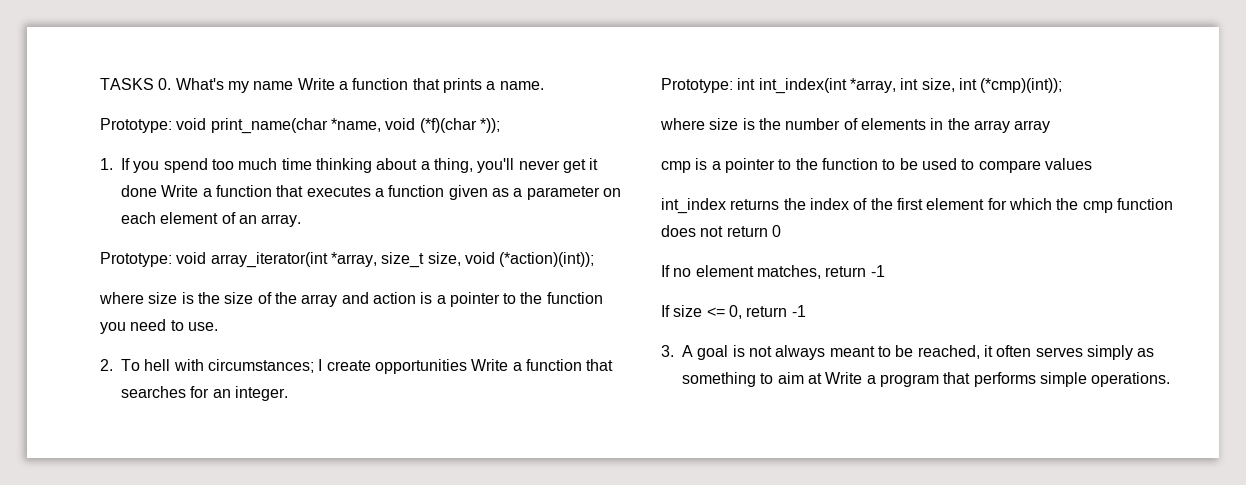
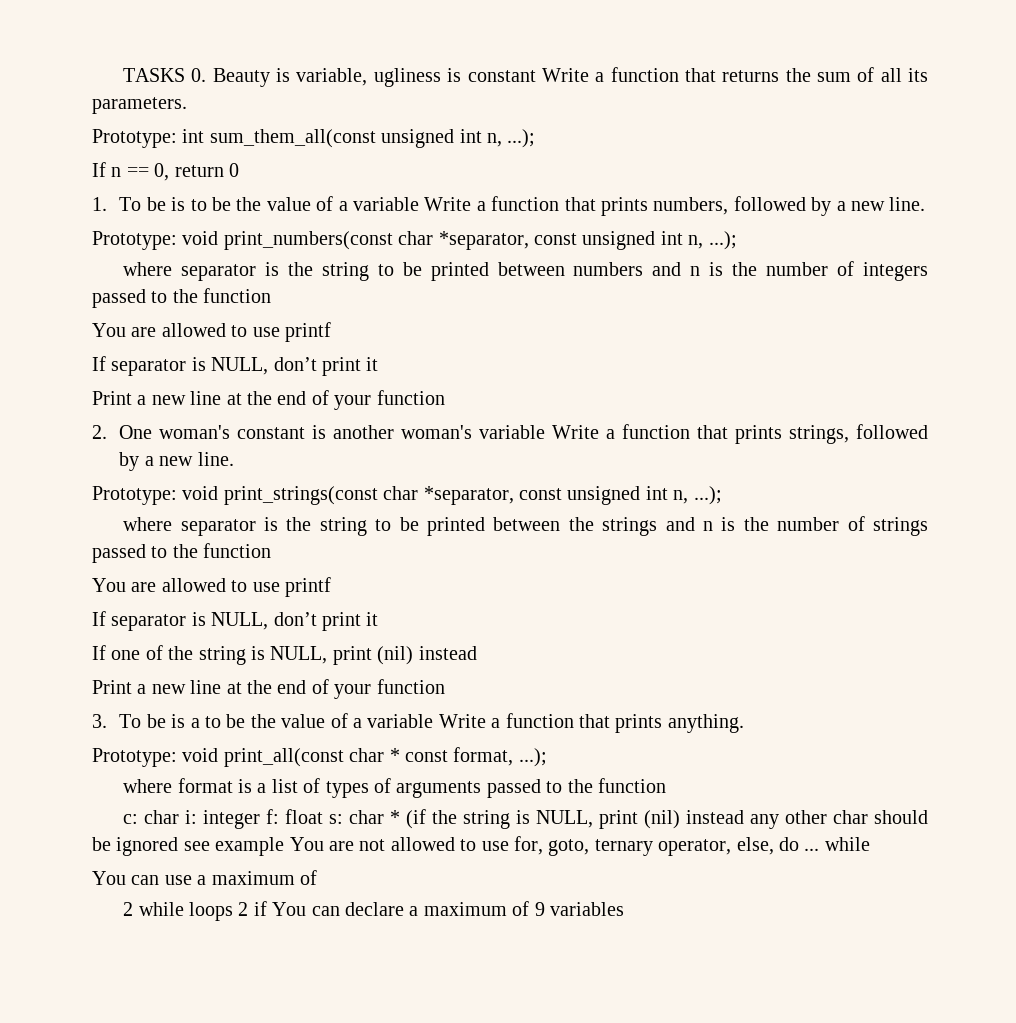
- TASKS 0. What's my name Write a function that prints a name.
- Prototype: void print_name(char *name, void (*f)(char *));
- 1. If you spend too much time thinking about a thing, you'll never get it done Write a function that executes a function given as a parameter on each element of an array.
- Prototype: void array_iterator(int *array, size_t size, void (*action)(int));
- where size is the size of the array and action is a pointer to the function you need to use.
- 2. To hell with circumstances; I create opportunities Write a function that searches for an integer.
- Prototype: int int_index(int *array, int size, int (*cmp)(int));
- where size is the number of elements in the array array
- cmp is a pointer to the function to be used to compare values
- int_index returns the index of the first element for which the cmp function does not return 0
- If no element matches, return -1
- If size <= 0, return -1
- 3. A goal is not always meant to be reached, it often serves simply as something to aim at Write a program that performs simple operations.
+ TASKS 0. Beauty is variable, ugliness is constant Write a function that returns the sum of all its parameters.
+ Prototype: int sum_them_all(const unsigned int n, ...);
+ If n == 0, return 0
+ 1. To be is to be the value of a variable Write a function that prints numbers, followed by a new line.
+ Prototype: void print_numbers(const char *separator, const unsigned int n, ...);
+ where separator is the string to be printed between numbers and n is the number of integers passed to the function
+ You are allowed to use printf
+ If separator is NULL, don’t print it
+ Print a new line at the end of your function
+ 2. One woman's constant is another woman's variable Write a function that prints strings, followed by a new line.
+ Prototype: void print_strings(const char *separator, const unsigned int n, ...);
+ where separator is the string to be printed between the strings and n is the number of strings passed to the function
+ You are allowed to use printf
+ If separator is NULL, don’t print it
+ If one of the string is NULL, print (nil) instead
+ Print a new line at the end of your function
+ 3. To be is a to be the value of a variable Write a function that prints anything.
+ Prototype: void print_all(const char * const format, ...);
+ where format is a list of types of arguments passed to the function
+ c: char i: integer f: float s: char * (if the string is NULL, print (nil) instead any other char should be ignored see example You are not allowed to use for, goto, ternary operator, else, do ... while
+ You can use a maximum of
+ 2 while loops 2 if You can declare a maximum of 9 variables

